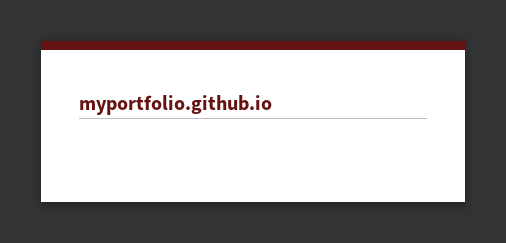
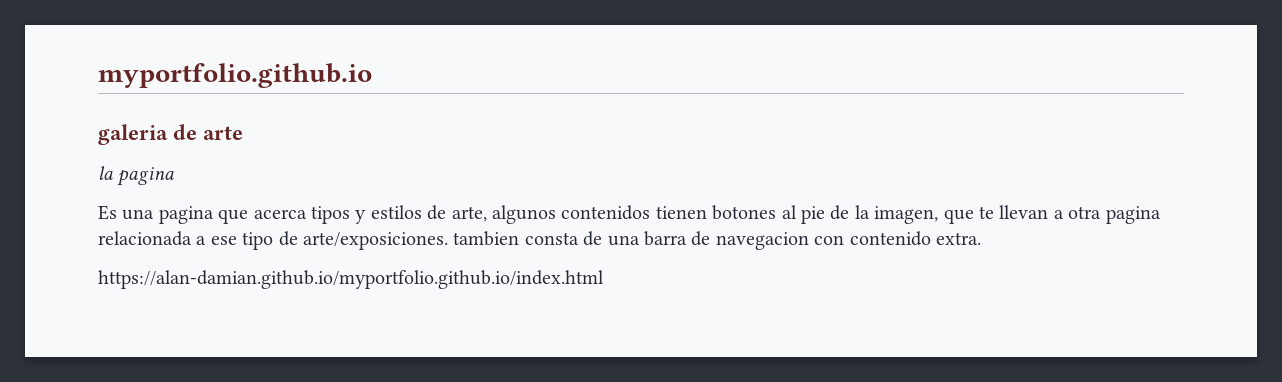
+ galeria de arte
+ la pagina
+ Es una pagina que acerca tipos y estilos de arte, algunos contenidos tienen botones al pie de la imagen, que te llevan a otra pagina relacionada a ese tipo de arte/exposiciones. tambien consta de una barra de navegacion con contenido extra.
+ https://alan-damian.github.io/myportfolio.github.io/index.html

